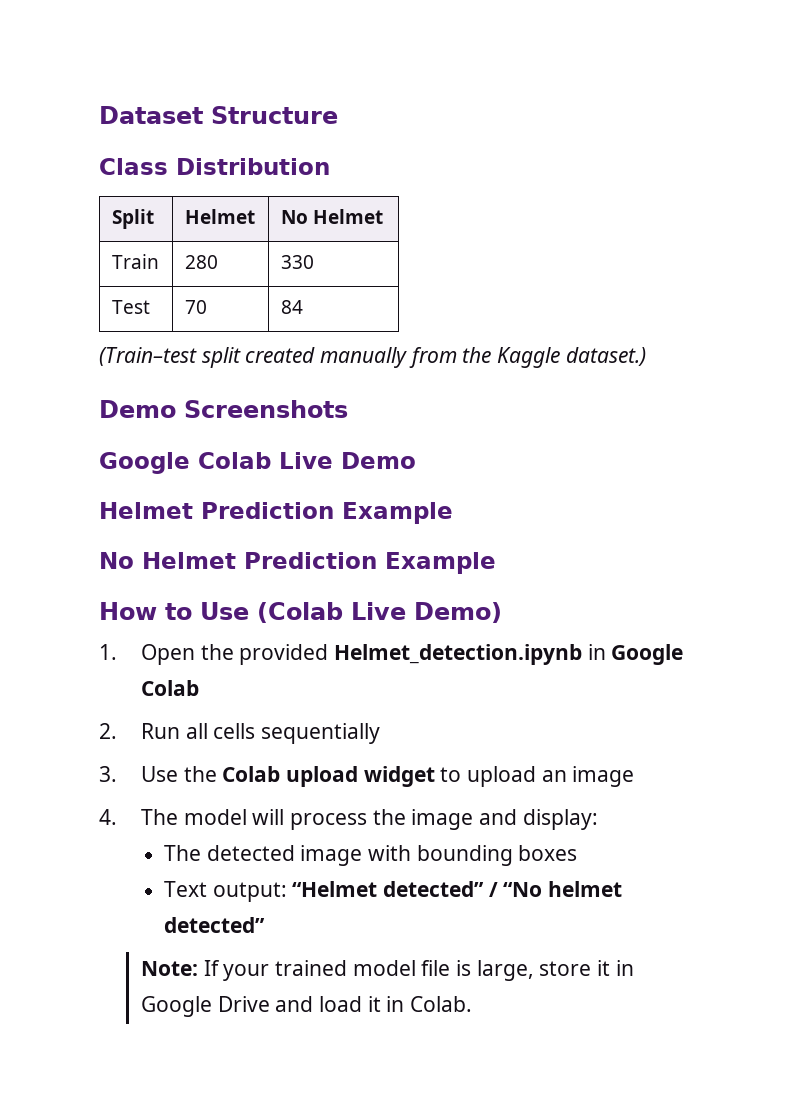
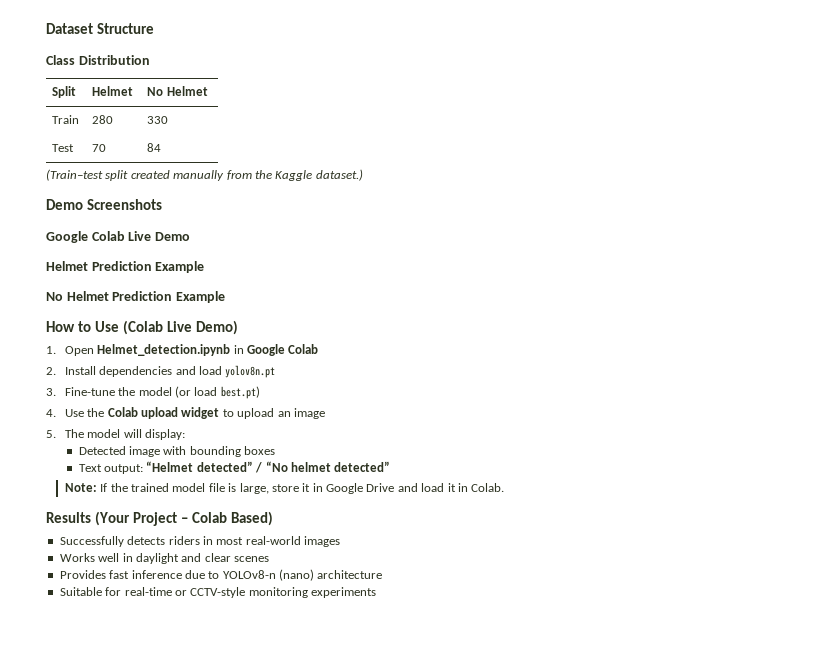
- 1. Open the provided Helmet_detection.ipynb in Google Colab
+ 1. Open Helmet_detection.ipynb in Google Colab
- 2. Run all cells sequentially
- 3. Use the Colab upload widget to upload an image
+ 2. Install dependencies and load yolov8n.pt
+ 3. Fine-tune the model (or load best.pt)
+ 4. Use the Colab upload widget to upload an image
- 4. The model will process the image and display:
+ 5. The model will display:
- The detected image with bounding boxes
+ Detected image with bounding boxes
- Note: If your trained model file is large, store it in Google Drive and load it in Colab.
+ Note: If the trained model file is large, store it in Google Drive and load it in Colab.
+ Results (Your Project – Colab Based)
+ Successfully detects riders in most real-world images
+ Works well in daylight and clear scenes
+ Provides fast inference due to YOLOv8-n (nano) architecture
+ Suitable for real-time or CCTV-style monitoring experiments

